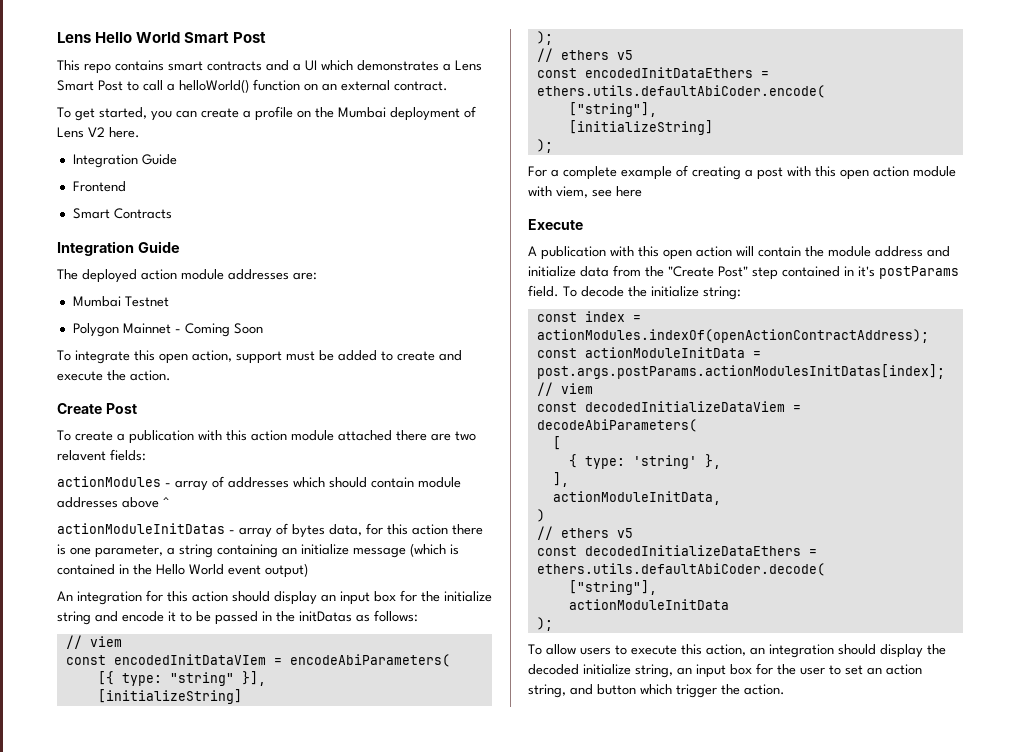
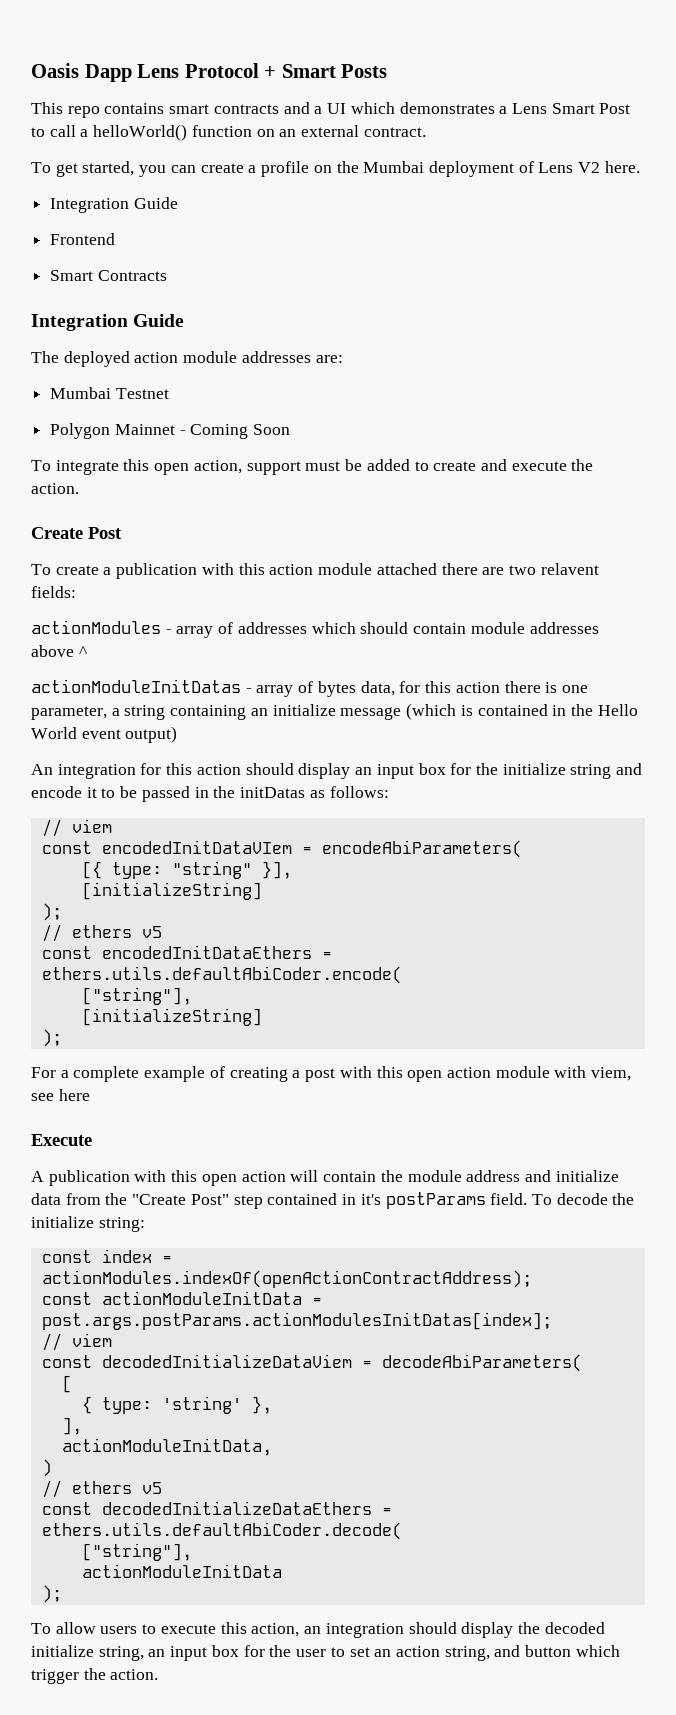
- Lens Hello World Smart Post
+ Oasis Dapp Lens Protocol + Smart Posts

